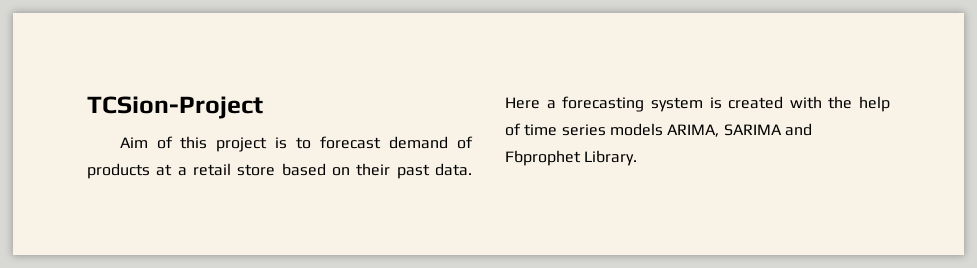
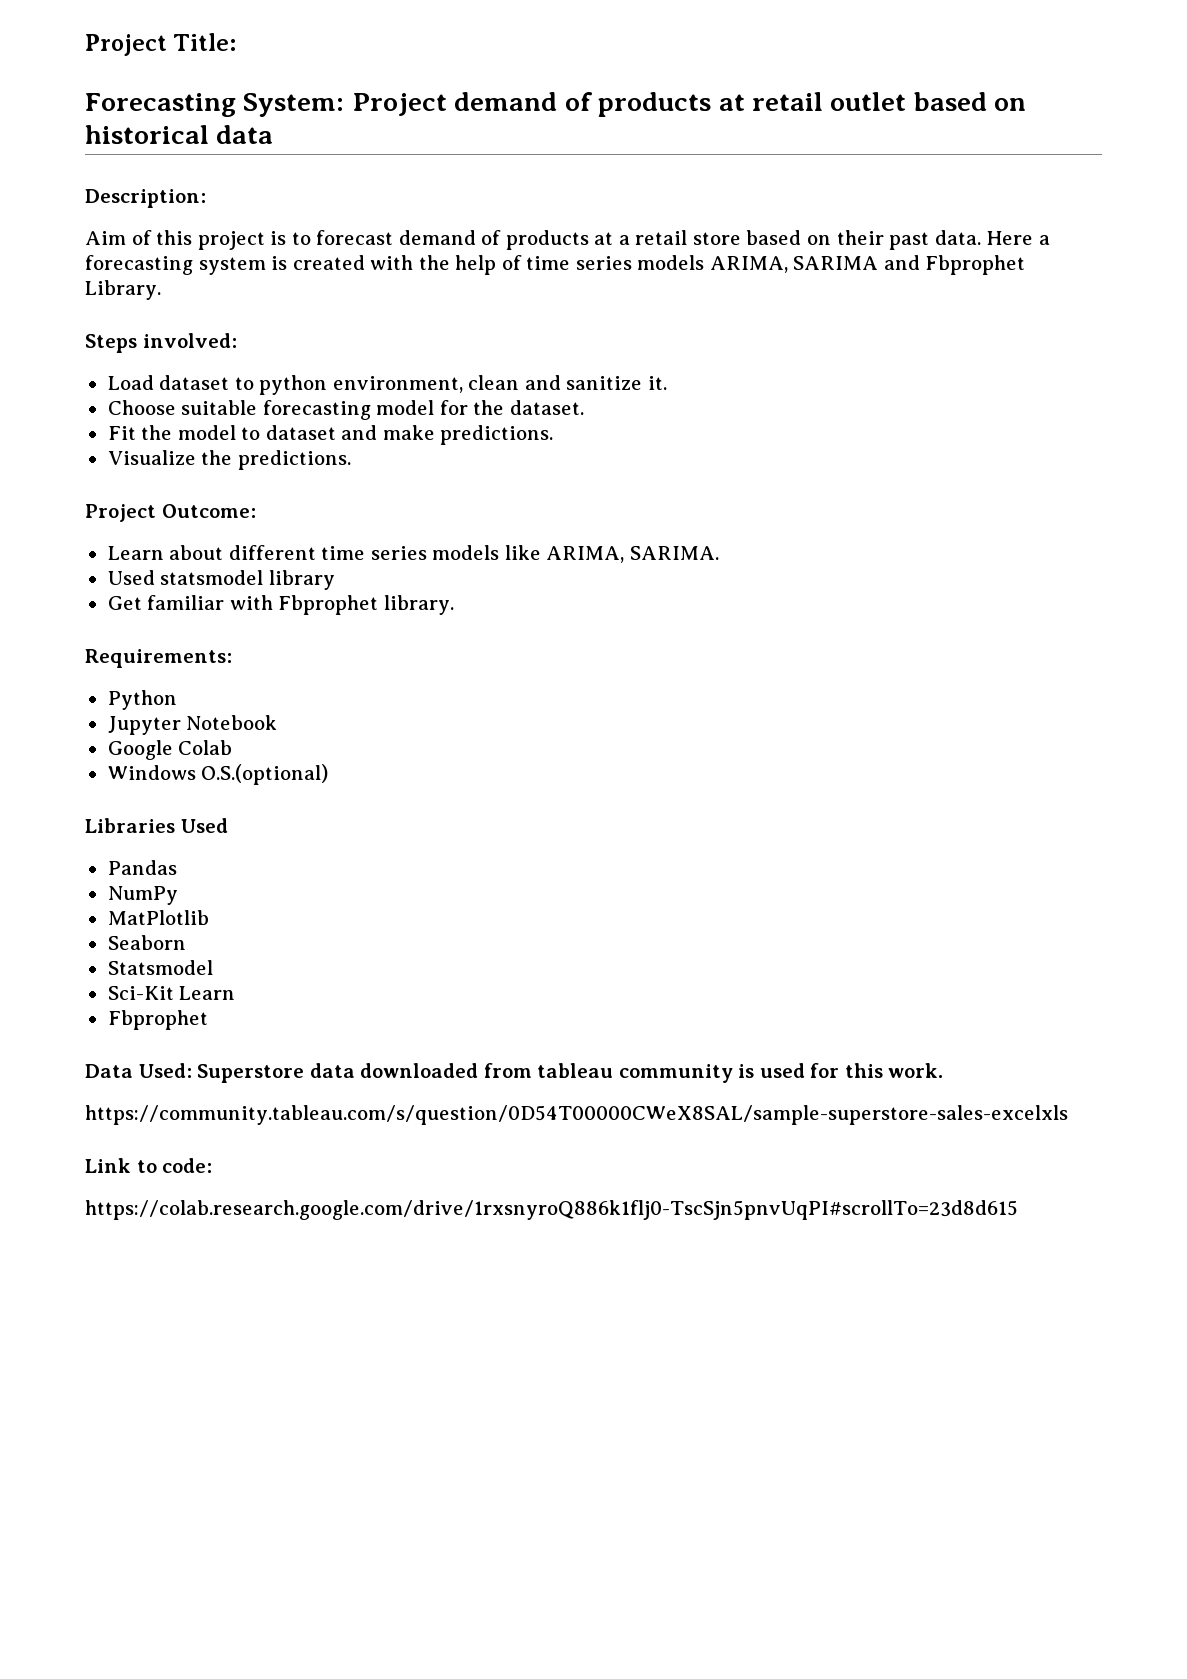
- TCSion-Project
+ Project Title:
+ Forecasting System: Project demand of products at retail outlet based on historical data
+ Description:
+ Steps involved:
+ Load dataset to python environment, clean and sanitize it.
+ Choose suitable forecasting model for the dataset.
+ Fit the model to dataset and make predictions.
+ Visualize the predictions.
+ Project Outcome:
+ Learn about different time series models like ARIMA, SARIMA.
+ Used statsmodel library
+ Get familiar with Fbprophet library.
+ Requirements:
+ Python
+ Jupyter Notebook
+ Google Colab
+ Windows O.S.(optional)
+ Libraries Used
+ Pandas
+ NumPy
+ MatPlotlib
+ Seaborn
+ Statsmodel
+ Sci-Kit Learn
+ Fbprophet
+ Data Used: Superstore data downloaded from tableau community is used for this work.
+ https://community.tableau.com/s/question/0D54T00000CWeX8SAL/sample-superstore-sales-excelxls
+ Link to code:
+ https://colab.research.google.com/drive/1rxsnyroQ886k1flj0-TscSjn5pnvUqPI#scrollTo=23d8d615

